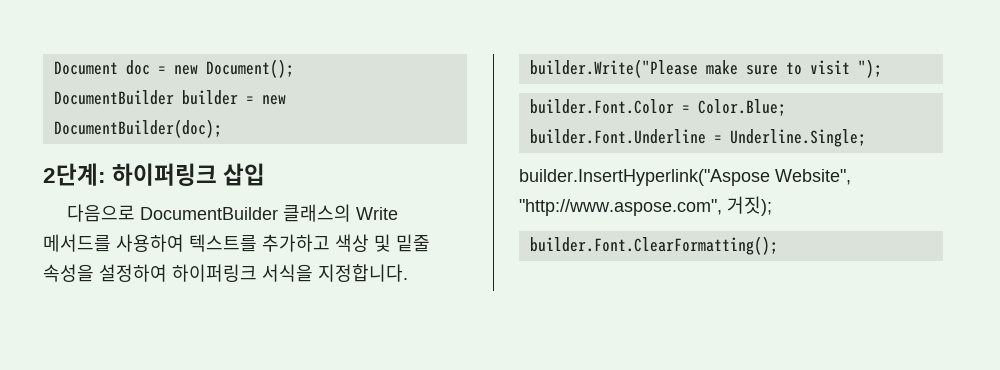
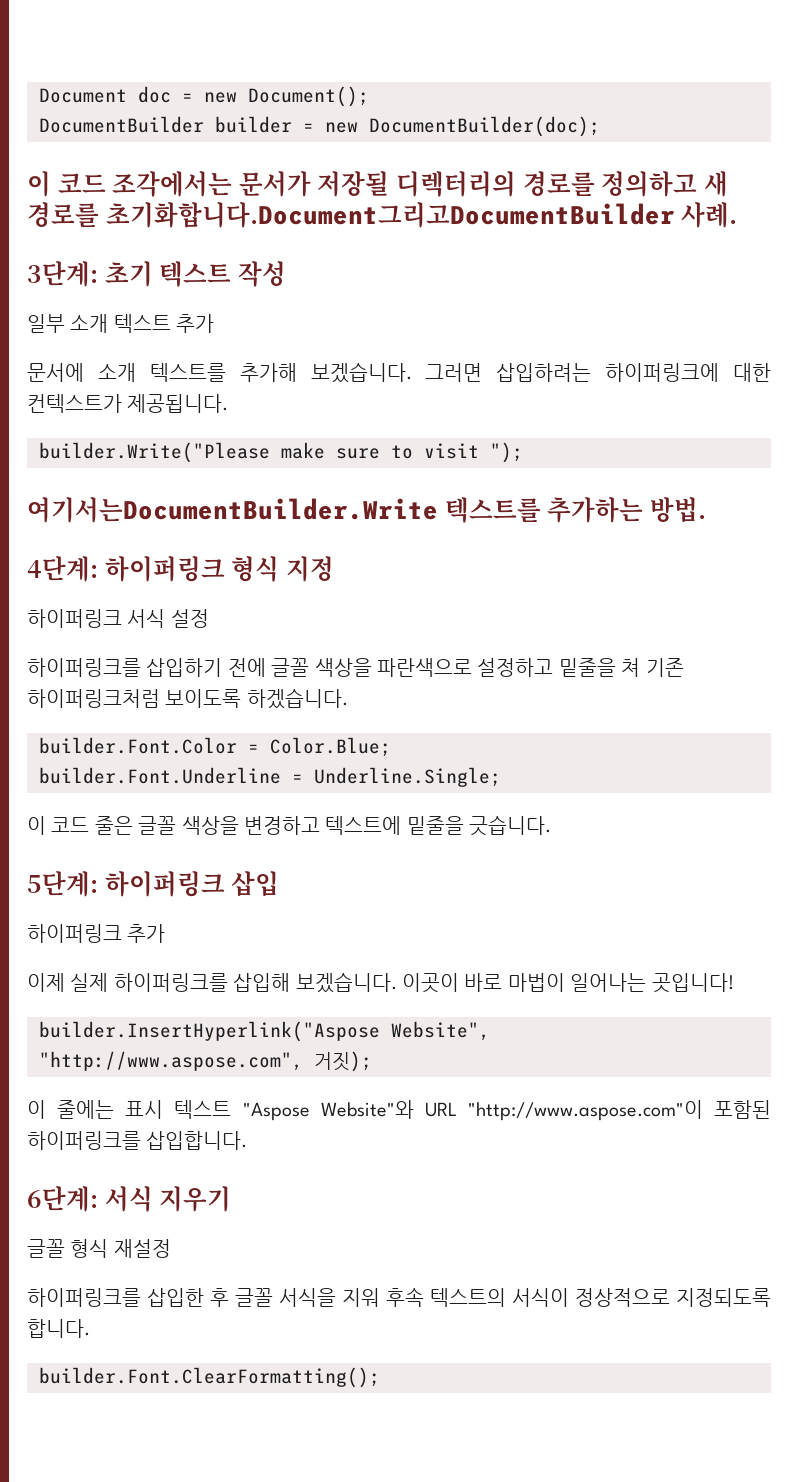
- 2단계: 하이퍼링크 삽입
- 다음으로 DocumentBuilder 클래스의 Write 메서드를 사용하여 텍스트를 추가하고 색상 및 밑줄 속성을 설정하여 하이퍼링크 서식을 지정합니다.
+ 이 코드 조각에서는 문서가 저장될 디렉터리의 경로를 정의하고 새 경로를 초기화합니다.Document그리고DocumentBuilder 사례.
+ 3단계: 초기 텍스트 작성
+ 일부 소개 텍스트 추가
+ 문서에 소개 텍스트를 추가해 보겠습니다. 그러면 삽입하려는 하이퍼링크에 대한 컨텍스트가 제공됩니다.
+ 여기서는DocumentBuilder.Write 텍스트를 추가하는 방법.
+ 4단계: 하이퍼링크 형식 지정
+ 하이퍼링크 서식 설정
+ 하이퍼링크를 삽입하기 전에 글꼴 색상을 파란색으로 설정하고 밑줄을 쳐 기존 하이퍼링크처럼 보이도록 하겠습니다.
+ 이 코드 줄은 글꼴 색상을 변경하고 텍스트에 밑줄을 긋습니다.
+ 5단계: 하이퍼링크 삽입
+ 하이퍼링크 추가
+ 이제 실제 하이퍼링크를 삽입해 보겠습니다. 이곳이 바로 마법이 일어나는 곳입니다!
  builder.InsertHyperlink("Aspose Website", "http://www.aspose.com", 거짓);
+ 이 줄에는 표시 텍스트 "Aspose Website"와 URL "http://www.aspose.com"이 포함된 하이퍼링크를 삽입합니다.
+ 6단계: 서식 지우기
+ 글꼴 형식 재설정
+ 하이퍼링크를 삽입한 후 글꼴 서식을 지워 후속 텍스트의 서식이 정상적으로 지정되도록 합니다.

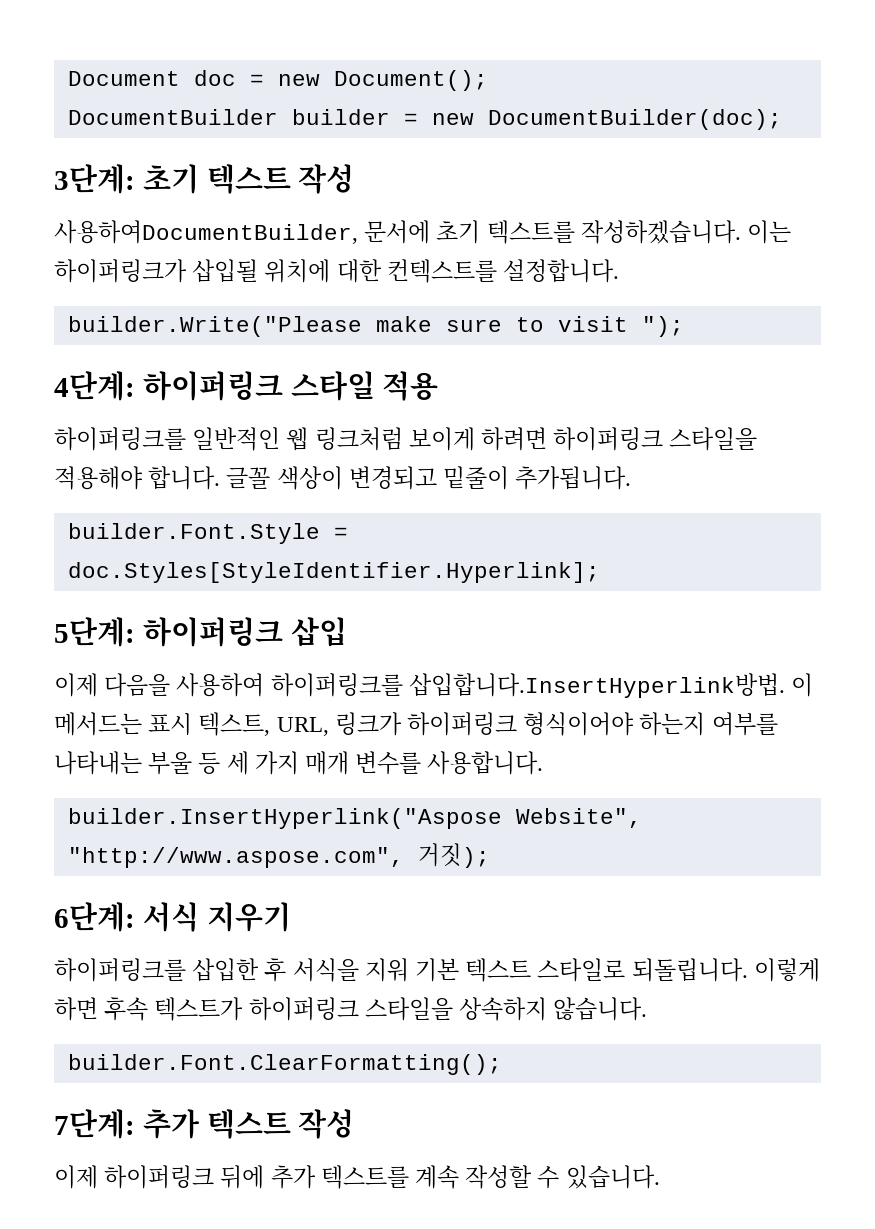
- 이 코드 조각에서는 문서가 저장될 디렉터리의 경로를 정의하고 새 경로를 초기화합니다.Document그리고DocumentBuilder 사례.
  3단계: 초기 텍스트 작성
- 일부 소개 텍스트 추가
- 문서에 소개 텍스트를 추가해 보겠습니다. 그러면 삽입하려는 하이퍼링크에 대한 컨텍스트가 제공됩니다.
+ 사용하여DocumentBuilder, 문서에 초기 텍스트를 작성하겠습니다. 이는 하이퍼링크가 삽입될 위치에 대한 컨텍스트를 설정합니다.
- 여기서는DocumentBuilder.Write 텍스트를 추가하는 방법.
- 4단계: 하이퍼링크 형식 지정
- 하이퍼링크 서식 설정
- 하이퍼링크를 삽입하기 전에 글꼴 색상을 파란색으로 설정하고 밑줄을 쳐 기존 하이퍼링크처럼 보이도록 하겠습니다.
- builder.Font.Color = Color.Blue;
- builder.Font.Underline = Underline.Single;
- 이 코드 줄은 글꼴 색상을 변경하고 텍스트에 밑줄을 긋습니다.
+ 4단계: 하이퍼링크 스타일 적용
+ 하이퍼링크를 일반적인 웹 링크처럼 보이게 하려면 하이퍼링크 스타일을 적용해야 합니다. 글꼴 색상이 변경되고 밑줄이 추가됩니다.
+ builder.Font.Style = doc.Styles[StyleIdentifier.Hyperlink];
  5단계: 하이퍼링크 삽입
- 하이퍼링크 추가
- 이제 실제 하이퍼링크를 삽입해 보겠습니다. 이곳이 바로 마법이 일어나는 곳입니다!
+ 이제 다음을 사용하여 하이퍼링크를 삽입합니다.InsertHyperlink방법. 이 메서드는 표시 텍스트, URL, 링크가 하이퍼링크 형식이어야 하는지 여부를 나타내는 부울 등 세 가지 매개 변수를 사용합니다.
  builder.InsertHyperlink("Aspose Website", "http://www.aspose.com", 거짓);
- 이 줄에는 표시 텍스트 "Aspose Website"와 URL "http://www.aspose.com"이 포함된 하이퍼링크를 삽입합니다.
- 글꼴 형식 재설정
- 하이퍼링크를 삽입한 후 글꼴 서식을 지워 후속 텍스트의 서식이 정상적으로 지정되도록 합니다.
+ 하이퍼링크를 삽입한 후 서식을 지워 기본 텍스트 스타일로 되돌립니다. 이렇게 하면 후속 텍스트가 하이퍼링크 스타일을 상속하지 않습니다.
  builder.Font.ClearFormatting();
+ 7단계: 추가 텍스트 작성
+ 이제 하이퍼링크 뒤에 추가 텍스트를 계속 작성할 수 있습니다.

